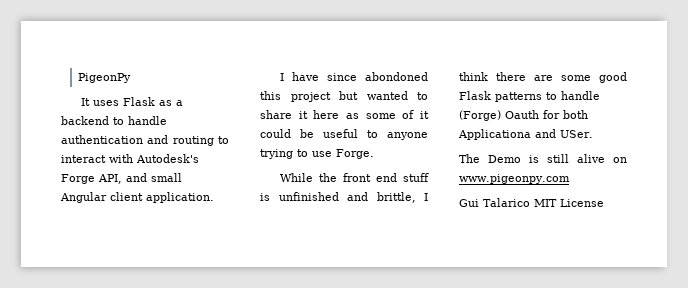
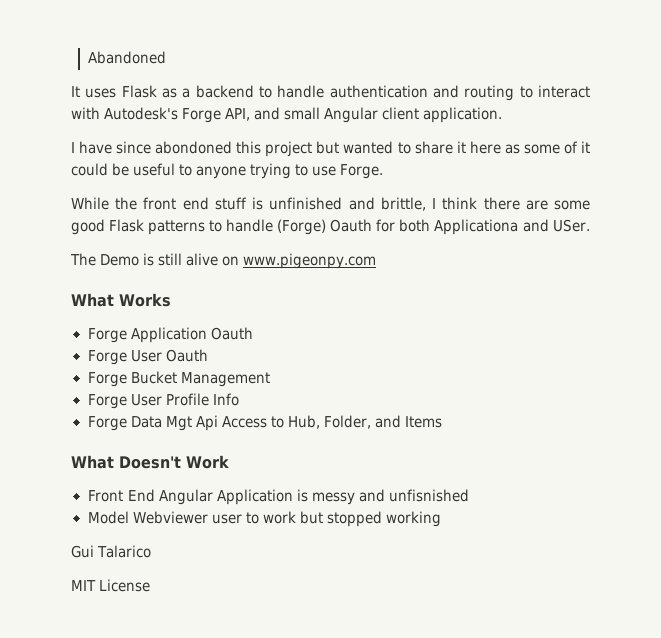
- PigeonPy
+ Abandoned
+ What Works
+ Forge Application Oauth
+ Forge User Oauth
+ Forge Bucket Management
+ Forge User Profile Info
+ Forge Data Mgt Api Access to Hub, Folder, and Items
+ What Doesn't Work
+ Front End Angular Application is messy and unfisnished
+ Model Webviewer user to work but stopped working
- Gui Talarico MIT License
+ Gui Talarico
+ MIT License

